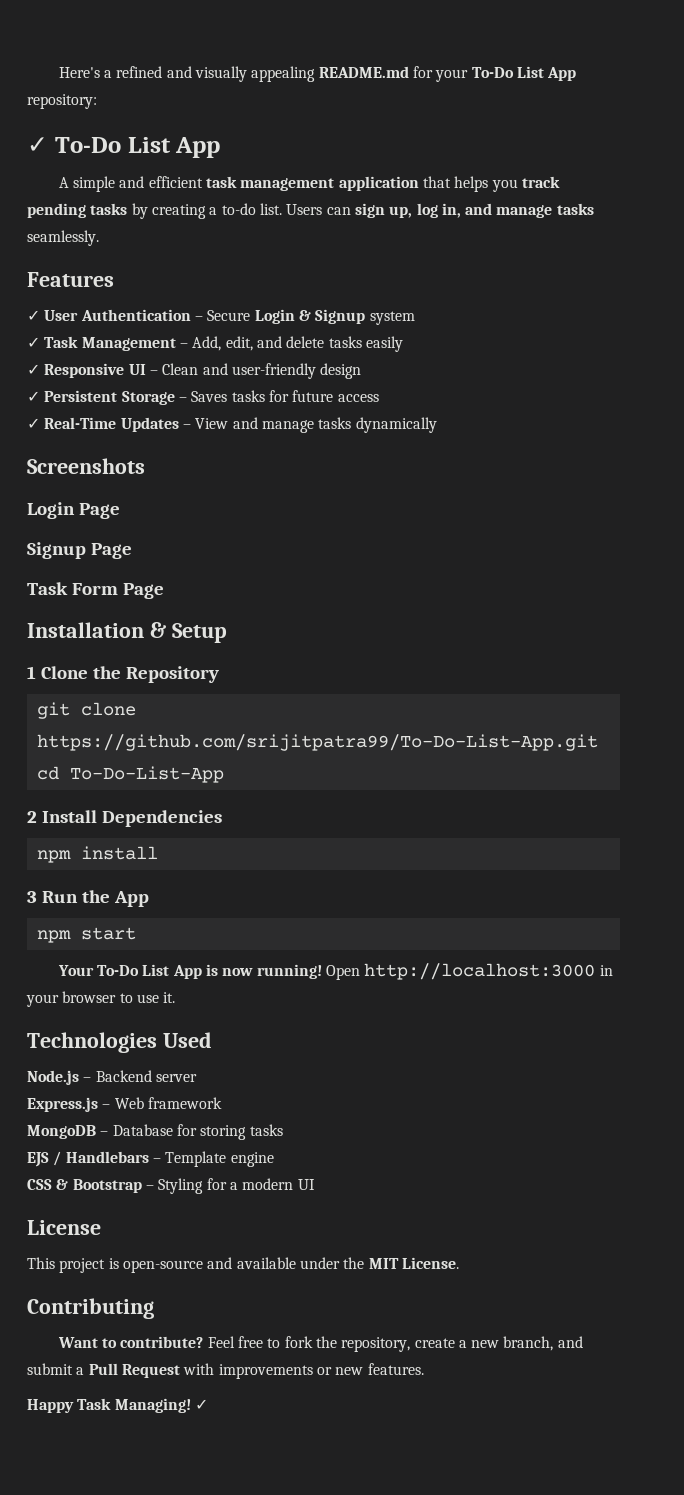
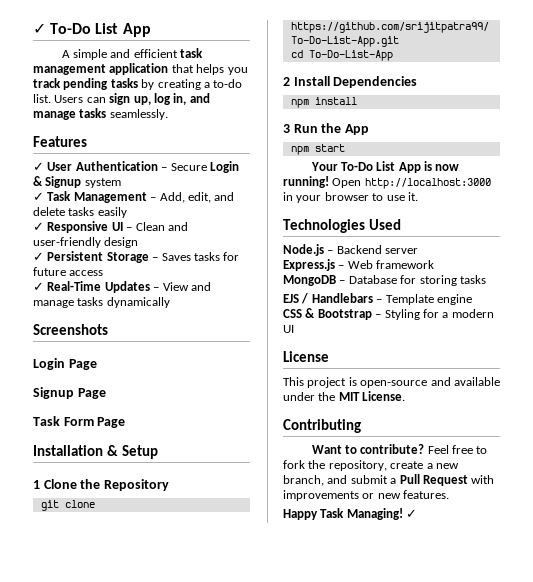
- Here's a refined and visually appealing README.md for your To-Do List App repository:

